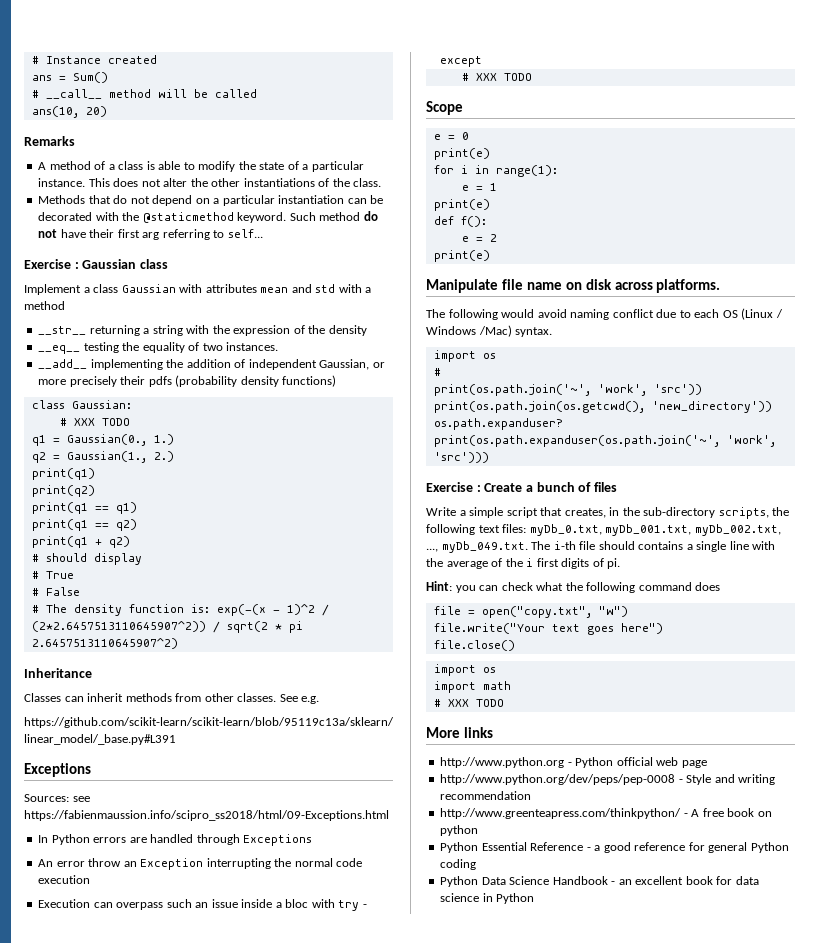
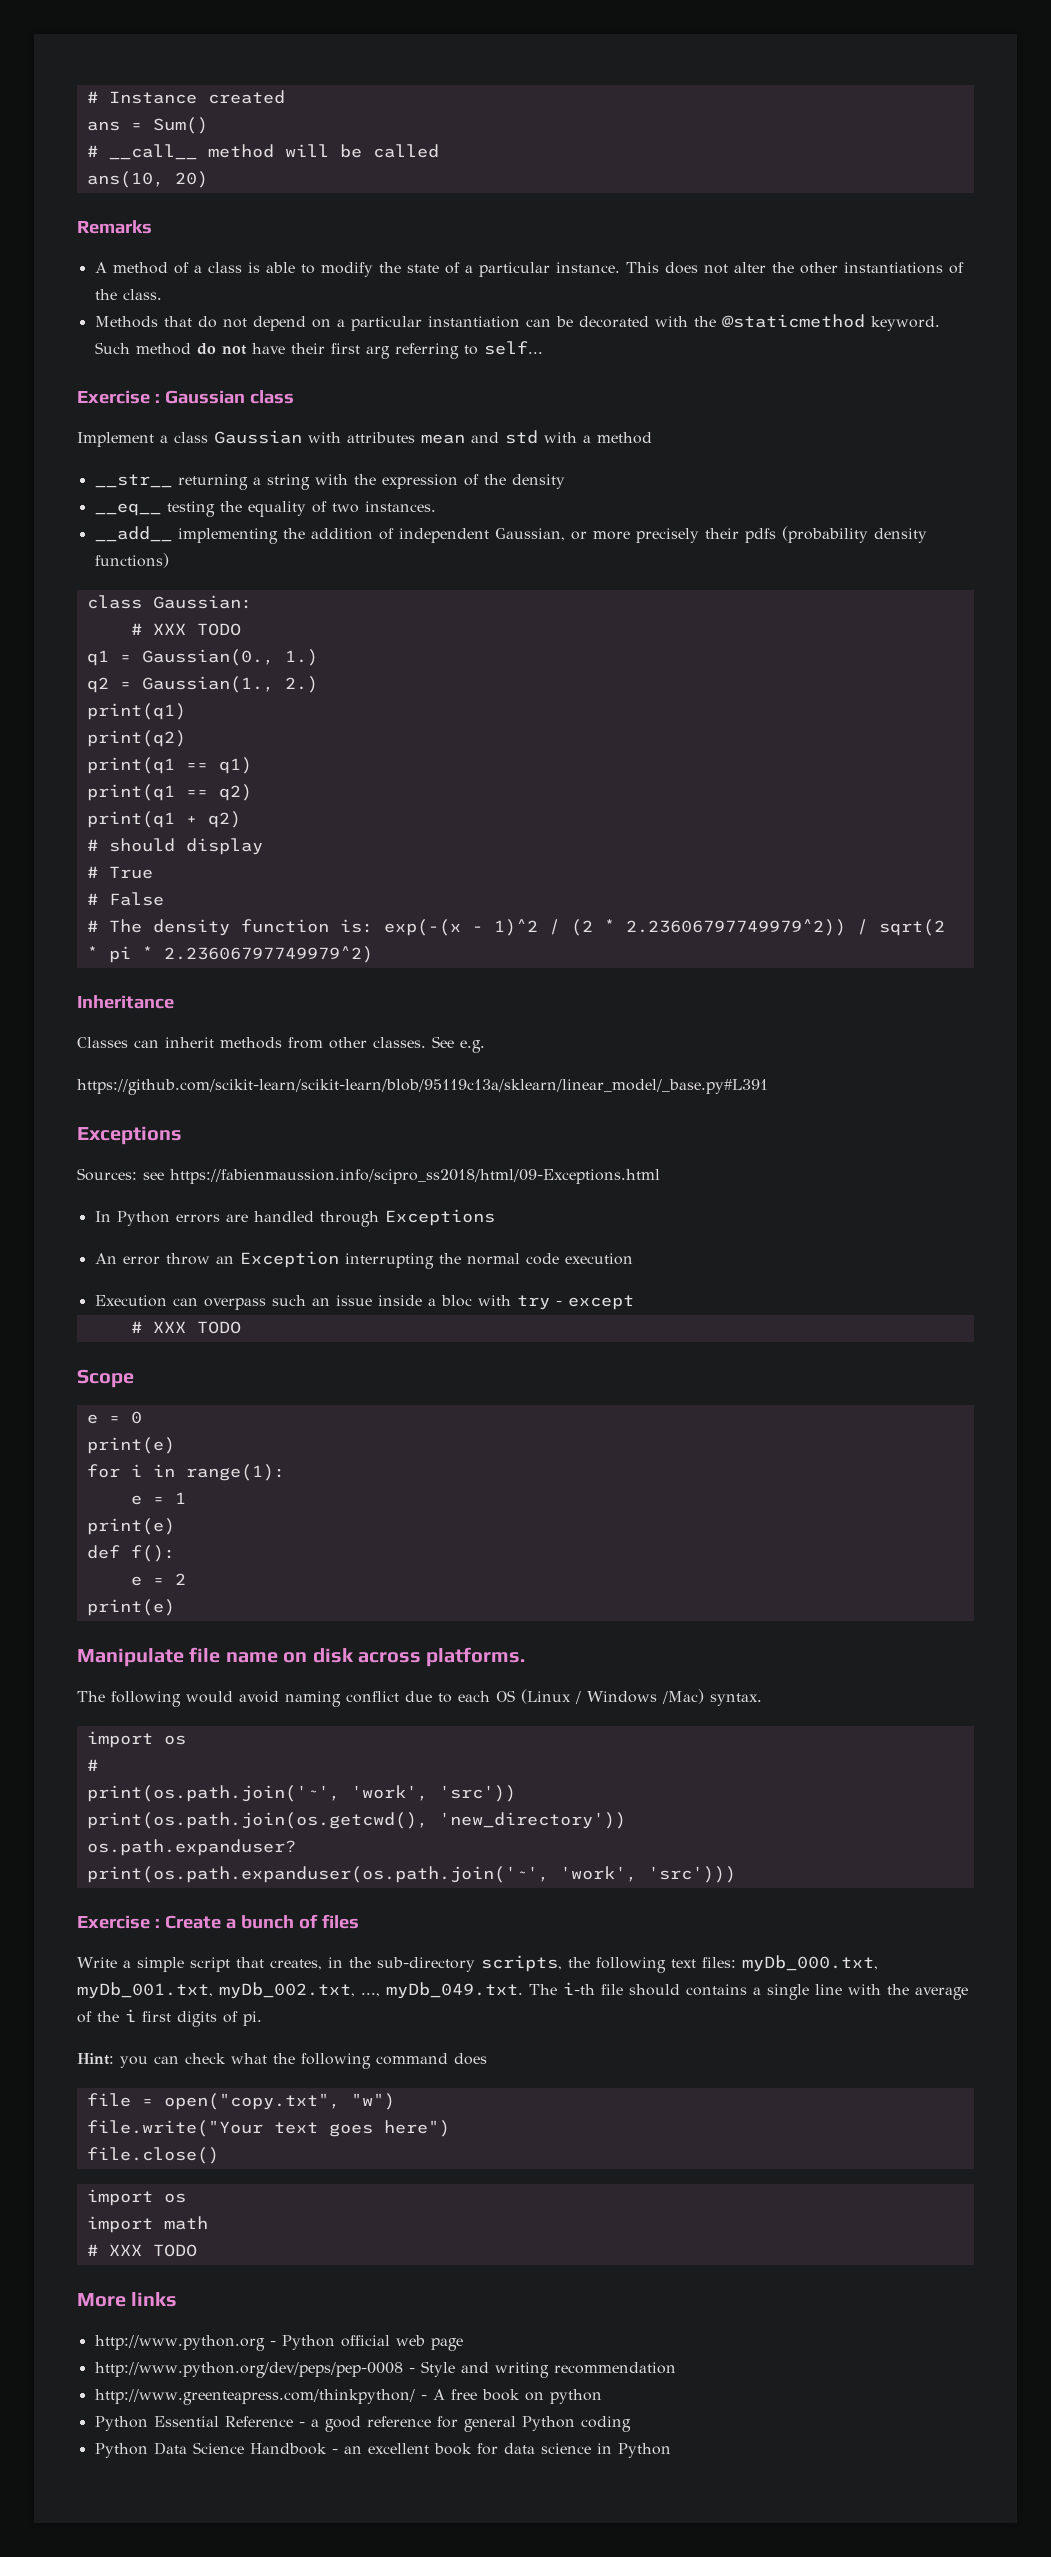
- # The density function is: exp(-(x - 1)^2 / (2*2.6457513110645907^2)) / sqrt(2 * pi 2.6457513110645907^2)
+ # The density function is: exp(-(x - 1)^2 / (2 * 2.23606797749979^2)) / sqrt(2 * pi * 2.23606797749979^2)
- Write a simple script that creates, in the sub-directory scripts, the following text files: myDb_0.txt, myDb_001.txt, myDb_002.txt, ..., myDb_049.txt. The i-th file should contains a single line with the average of the i first digits of pi.
+ Write a simple script that creates, in the sub-directory scripts, the following text files: myDb_000.txt, myDb_001.txt, myDb_002.txt, ..., myDb_049.txt. The i-th file should contains a single line with the average of the i first digits of pi.

